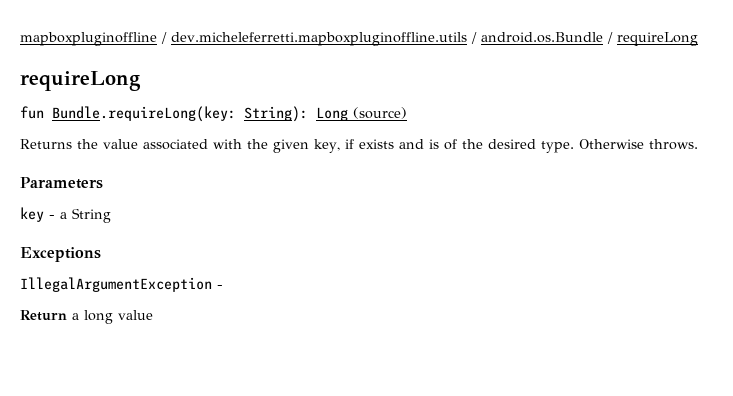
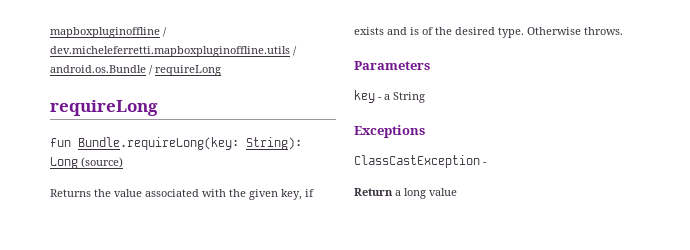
- IllegalArgumentException -
+ ClassCastException -

